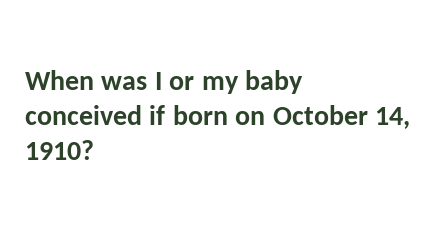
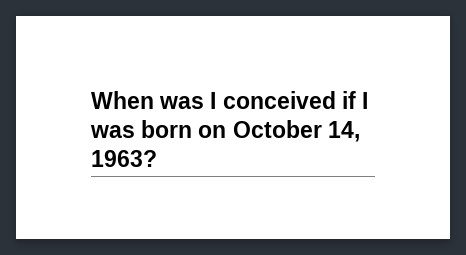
- When was I or my baby conceived if born on October 14, 1910?
+ When was I conceived if I was born on October 14, 1963?

